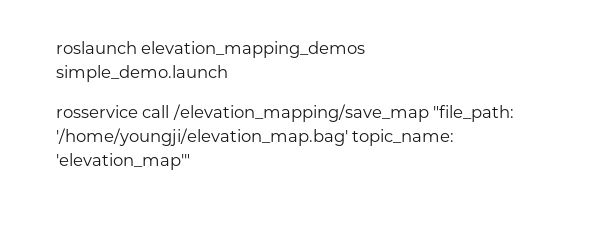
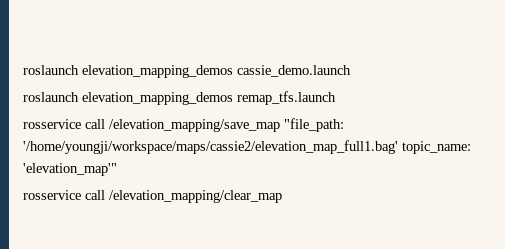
- roslaunch elevation_mapping_demos simple_demo.launch
+ roslaunch elevation_mapping_demos cassie_demo.launch
+ roslaunch elevation_mapping_demos remap_tfs.launch
- rosservice call /elevation_mapping/save_map "file_path: '/home/youngji/elevation_map.bag' topic_name: 'elevation_map'"
+ rosservice call /elevation_mapping/save_map "file_path: '/home/youngji/workspace/maps/cassie2/elevation_map_full1.bag' topic_name: 'elevation_map'"
+ rosservice call /elevation_mapping/clear_map

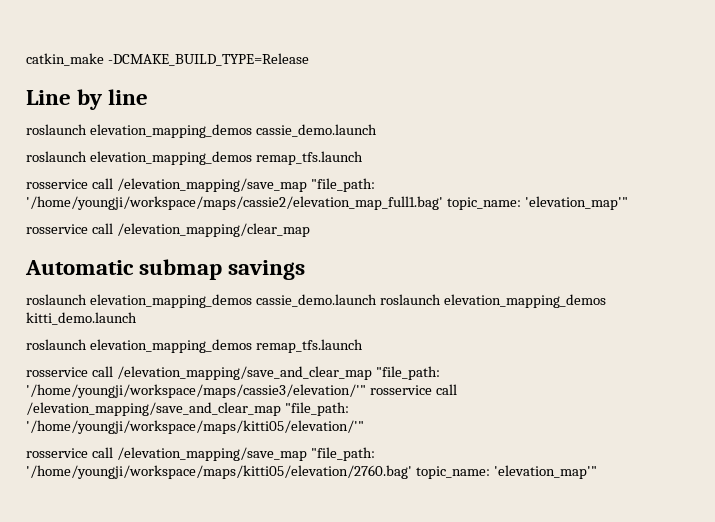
+ catkin_make -DCMAKE_BUILD_TYPE=Release
+ Line by line
+ Automatic submap savings
+ roslaunch elevation_mapping_demos cassie_demo.launch roslaunch elevation_mapping_demos kitti_demo.launch
+ roslaunch elevation_mapping_demos remap_tfs.launch
+ rosservice call /elevation_mapping/save_and_clear_map "file_path: '/home/youngji/workspace/maps/cassie3/elevation/'" rosservice call /elevation_mapping/save_and_clear_map "file_path: '/home/youngji/workspace/maps/kitti05/elevation/'"
+ rosservice call /elevation_mapping/save_map "file_path: '/home/youngji/workspace/maps/kitti05/elevation/2760.bag' topic_name: 'elevation_map'"

